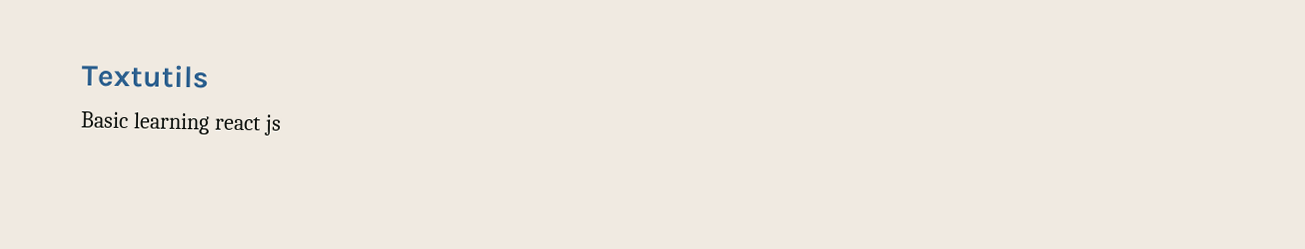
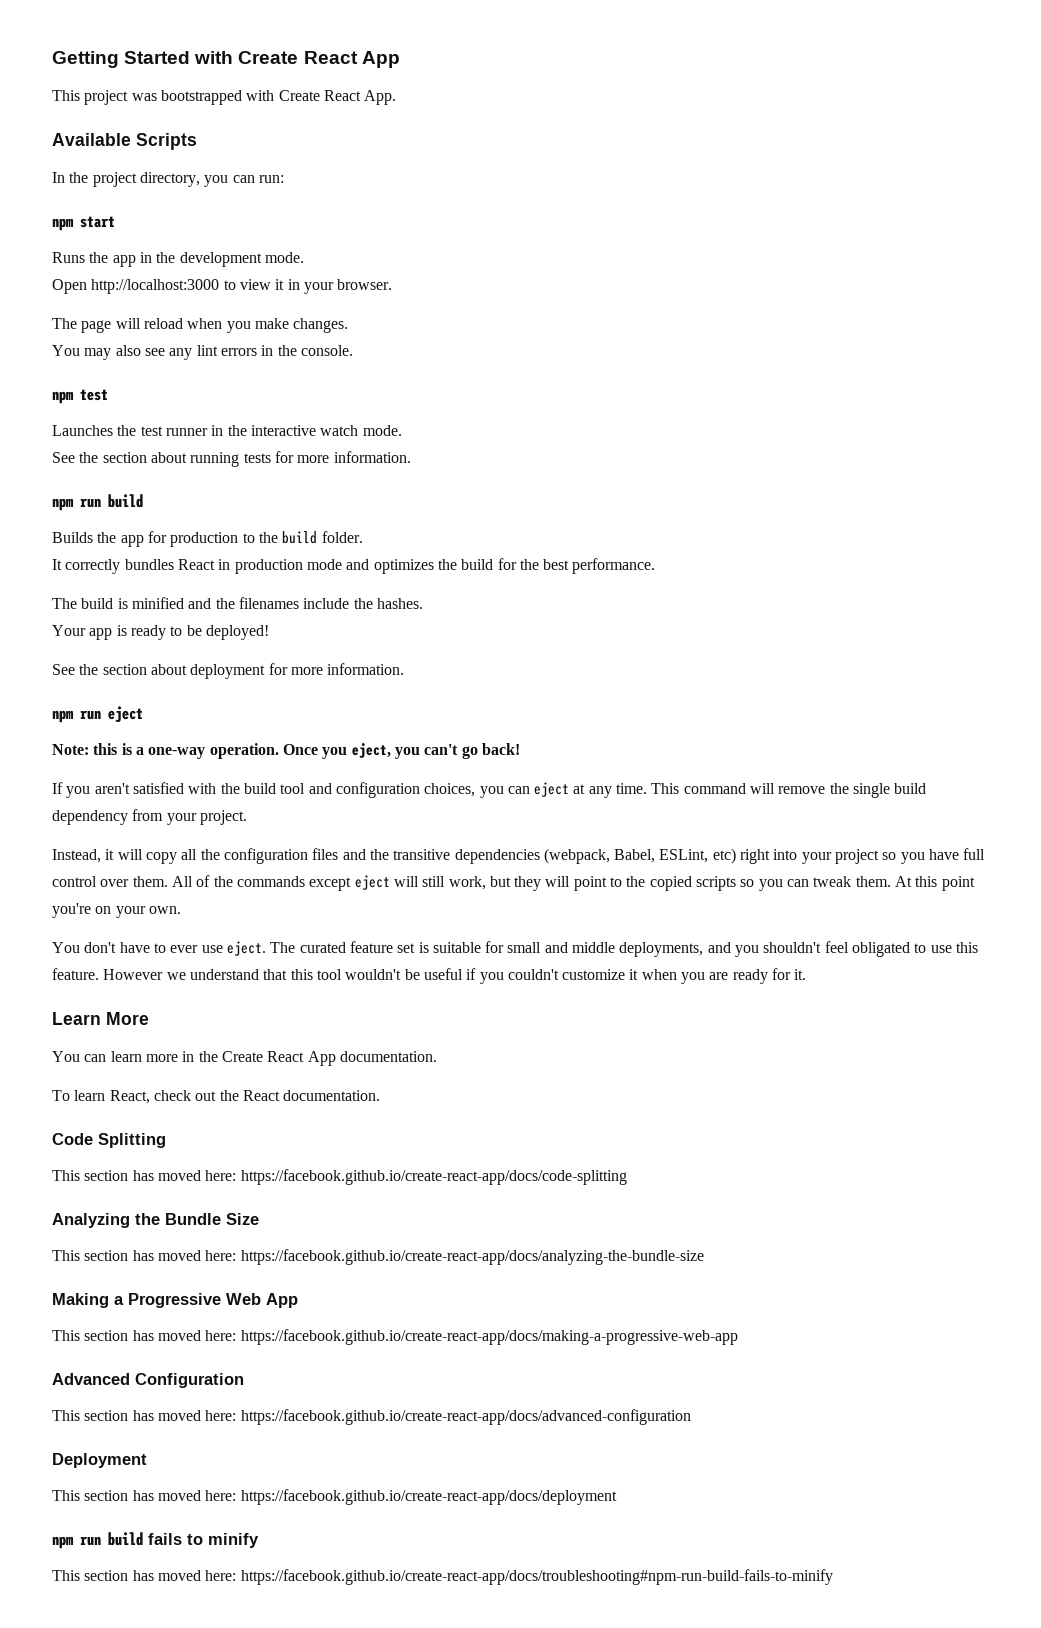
- Textutils
- Basic learning react js
+ Getting Started with Create React App
+ This project was bootstrapped with Create React App.
+ Available Scripts
+ In the project directory, you can run:
+ npm start
+ Runs the app in the development mode.
+ Open http://localhost:3000 to view it in your browser.
+ The page will reload when you make changes.
+ You may also see any lint errors in the console.
+ npm test
+ Launches the test runner in the interactive watch mode.
+ See the section about running tests for more information.
+ npm run build
+ Builds the app for production to the build folder.
+ It correctly bundles React in production mode and optimizes the build for the best performance.
+ The build is minified and the filenames include the hashes.
+ Your app is ready to be deployed!
+ See the section about deployment for more information.
+ npm run eject
+ Note: this is a one-way operation. Once you eject, you can't go back!
+ If you aren't satisfied with the build tool and configuration choices, you can eject at any time. This command will remove the single build dependency from your project.
+ Instead, it will copy all the configuration files and the transitive dependencies (webpack, Babel, ESLint, etc) right into your project so you have full control over them. All of the commands except eject will still work, but they will point to the copied scripts so you can tweak them. At this point you're on your own.
+ You don't have to ever use eject. The curated feature set is suitable for small and middle deployments, and you shouldn't feel obligated to use this feature. However we understand that this tool wouldn't be useful if you couldn't customize it when you are ready for it.
+ Learn More
+ You can learn more in the Create React App documentation.
+ To learn React, check out the React documentation.
+ Code Splitting
+ This section has moved here: https://facebook.github.io/create-react-app/docs/code-splitting
+ Analyzing the Bundle Size
+ This section has moved here: https://facebook.github.io/create-react-app/docs/analyzing-the-bundle-size
+ Making a Progressive Web App
+ This section has moved here: https://facebook.github.io/create-react-app/docs/making-a-progressive-web-app
+ Advanced Configuration
+ This section has moved here: https://facebook.github.io/create-react-app/docs/advanced-configuration
+ Deployment
+ This section has moved here: https://facebook.github.io/create-react-app/docs/deployment
+ npm run build fails to minify
+ This section has moved here: https://facebook.github.io/create-react-app/docs/troubleshooting#npm-run-build-fails-to-minify

